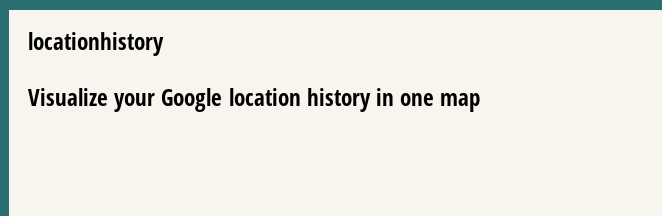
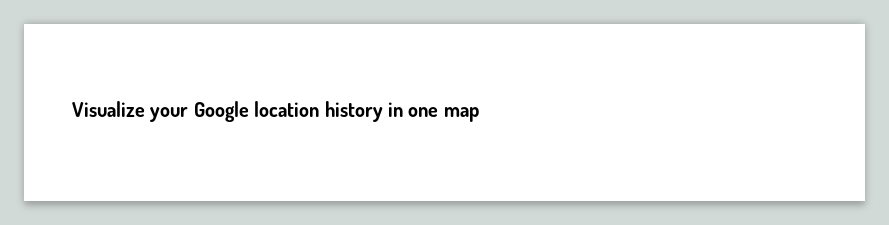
- locationhistory

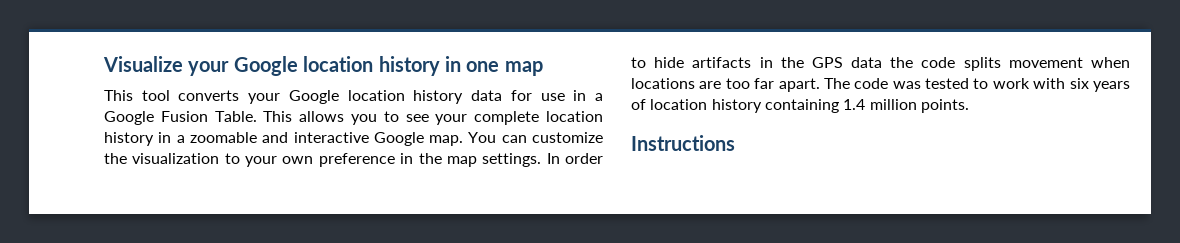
+ This tool converts your Google location history data for use in a Google Fusion Table. This allows you to see your complete location history in a zoomable and interactive Google map. You can customize the visualization to your own preference in the map settings. In order to hide artifacts in the GPS data the code splits movement when locations are too far apart. The code was tested to work with six years of location history containing 1.4 million points.
+ Instructions

